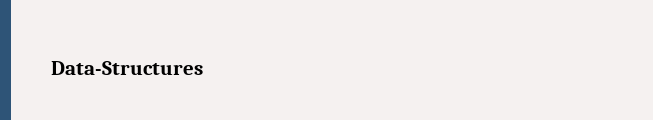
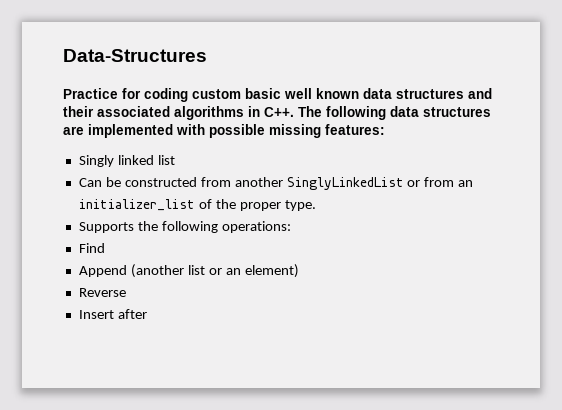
+ Practice for coding custom basic well known data structures and their associated algorithms in C++. The following data structures are implemented with possible missing features:
+ Singly linked list
+ Can be constructed from another SinglyLinkedList or from an initializer_list of the proper type.
+ Supports the following operations:
+ Find
+ Append (another list or an element)
+ Reverse
+ Insert after

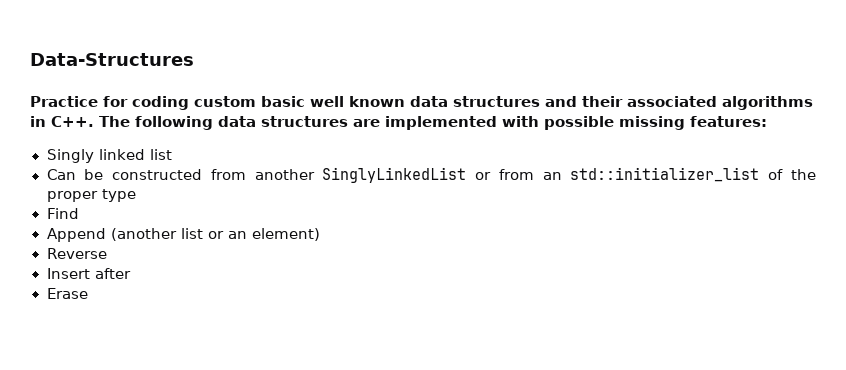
- Can be constructed from another SinglyLinkedList or from an initializer_list of the proper type.
- Supports the following operations:
+ Can be constructed from another SinglyLinkedList or from an std::initializer_list of the proper type
+ Erase

